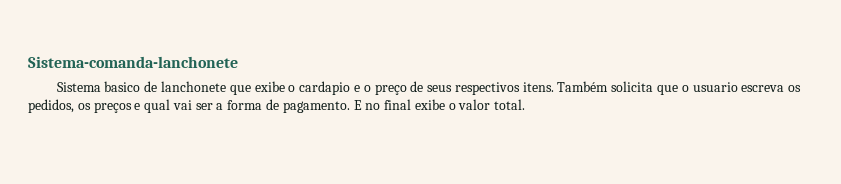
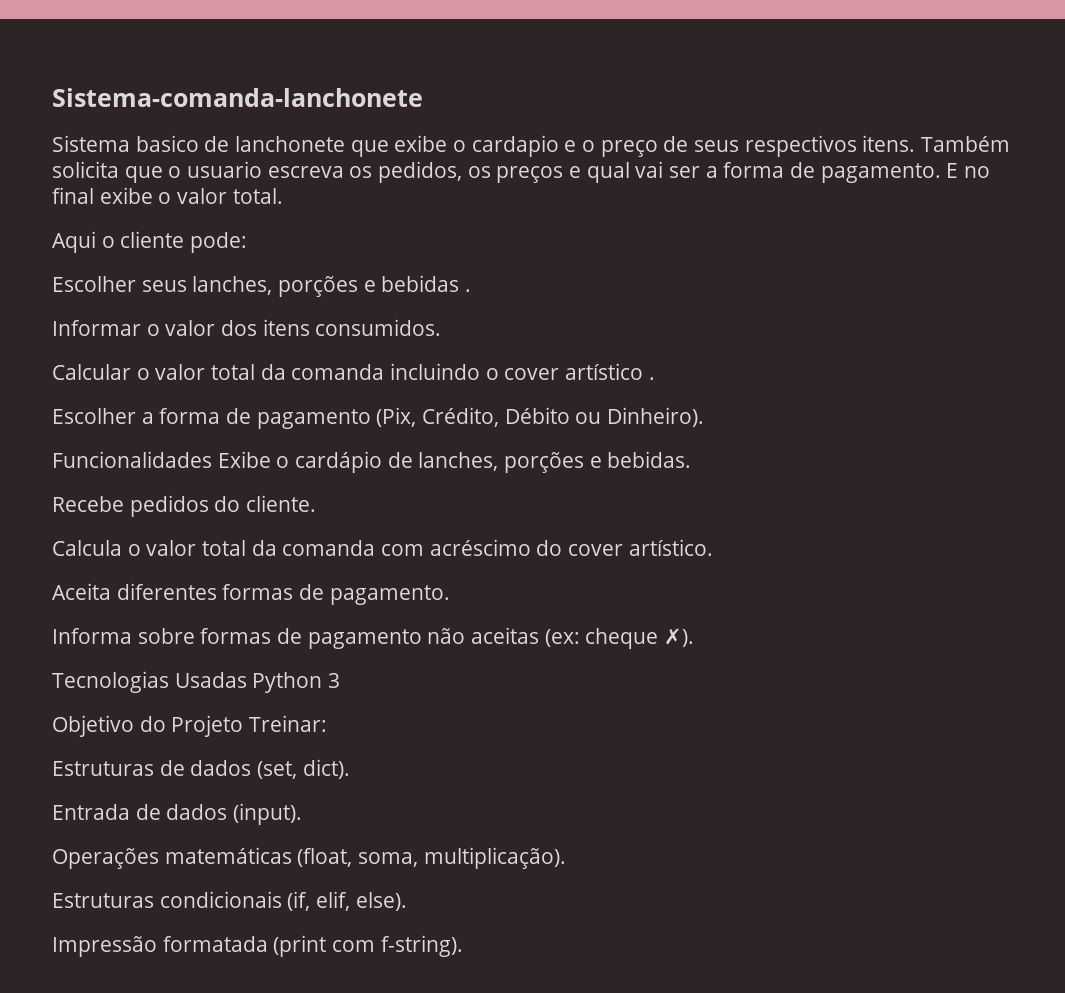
+ Aqui o cliente pode:
+ Escolher seus lanches, porções e bebidas .
+ Informar o valor dos itens consumidos.
+ Calcular o valor total da comanda incluindo o cover artístico .
+ Escolher a forma de pagamento (Pix, Crédito, Débito ou Dinheiro).
+ Funcionalidades Exibe o cardápio de lanches, porções e bebidas.
+ Recebe pedidos do cliente.
+ Calcula o valor total da comanda com acréscimo do cover artístico.
+ Aceita diferentes formas de pagamento.
+ Informa sobre formas de pagamento não aceitas (ex: cheque ✗).
+ Tecnologias Usadas Python 3
+ Objetivo do Projeto Treinar:
+ Estruturas de dados (set, dict).
+ Entrada de dados (input).
+ Operações matemáticas (float, soma, multiplicação).
+ Estruturas condicionais (if, elif, else).
+ Impressão formatada (print com f-string).

